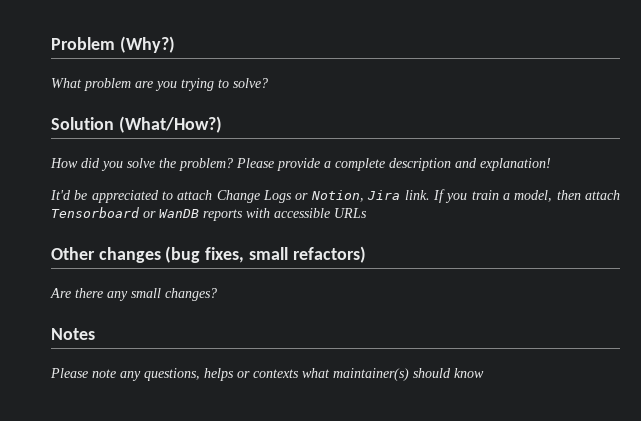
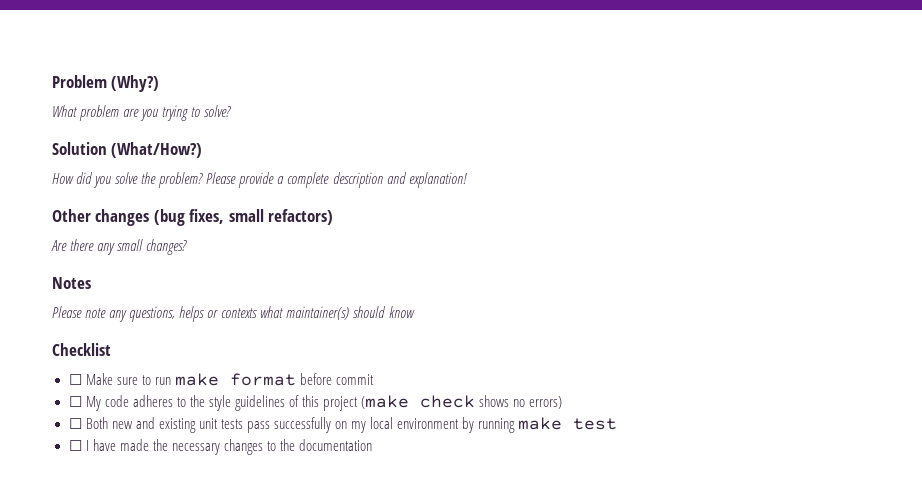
- It'd be appreciated to attach Change Logs or Notion, Jira link. If you train a model, then attach Tensorboard or WanDB reports with accessible URLs
+ Checklist
+ ☐ Make sure to run make format before commit
+ ☐ My code adheres to the style guidelines of this project (make check shows no errors)
+ ☐ Both new and existing unit tests pass successfully on my local environment by running make test
+ ☐ I have made the necessary changes to the documentation

